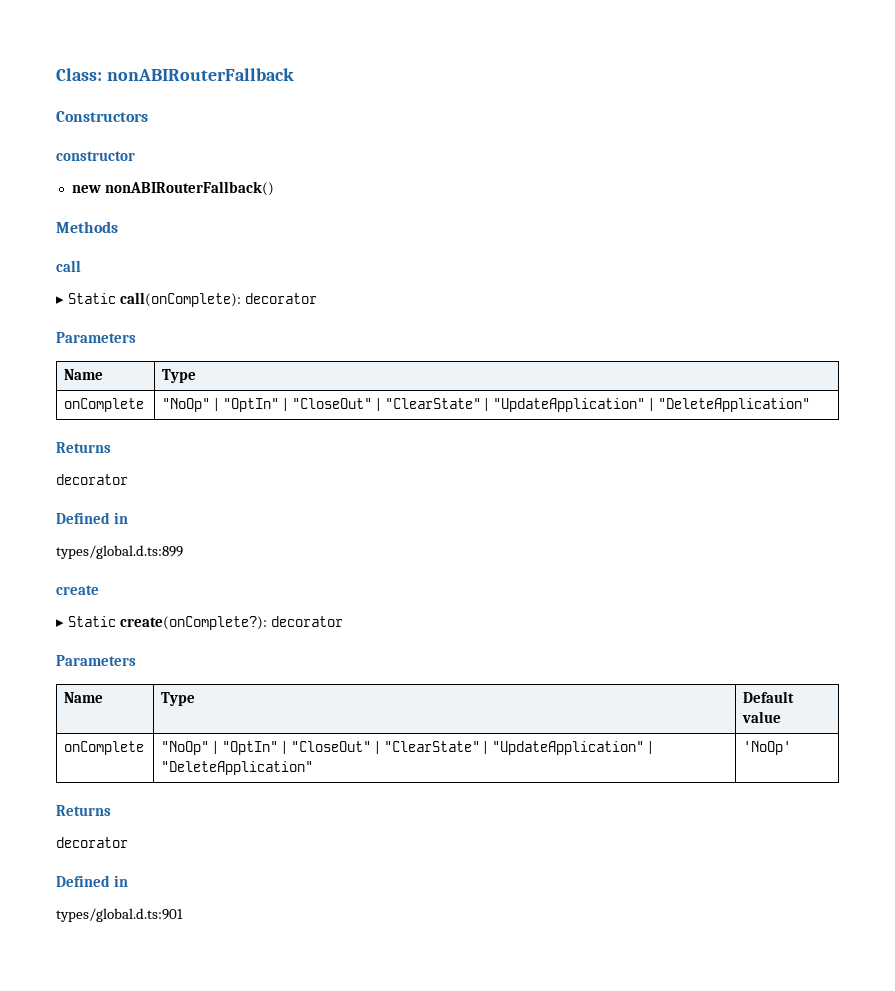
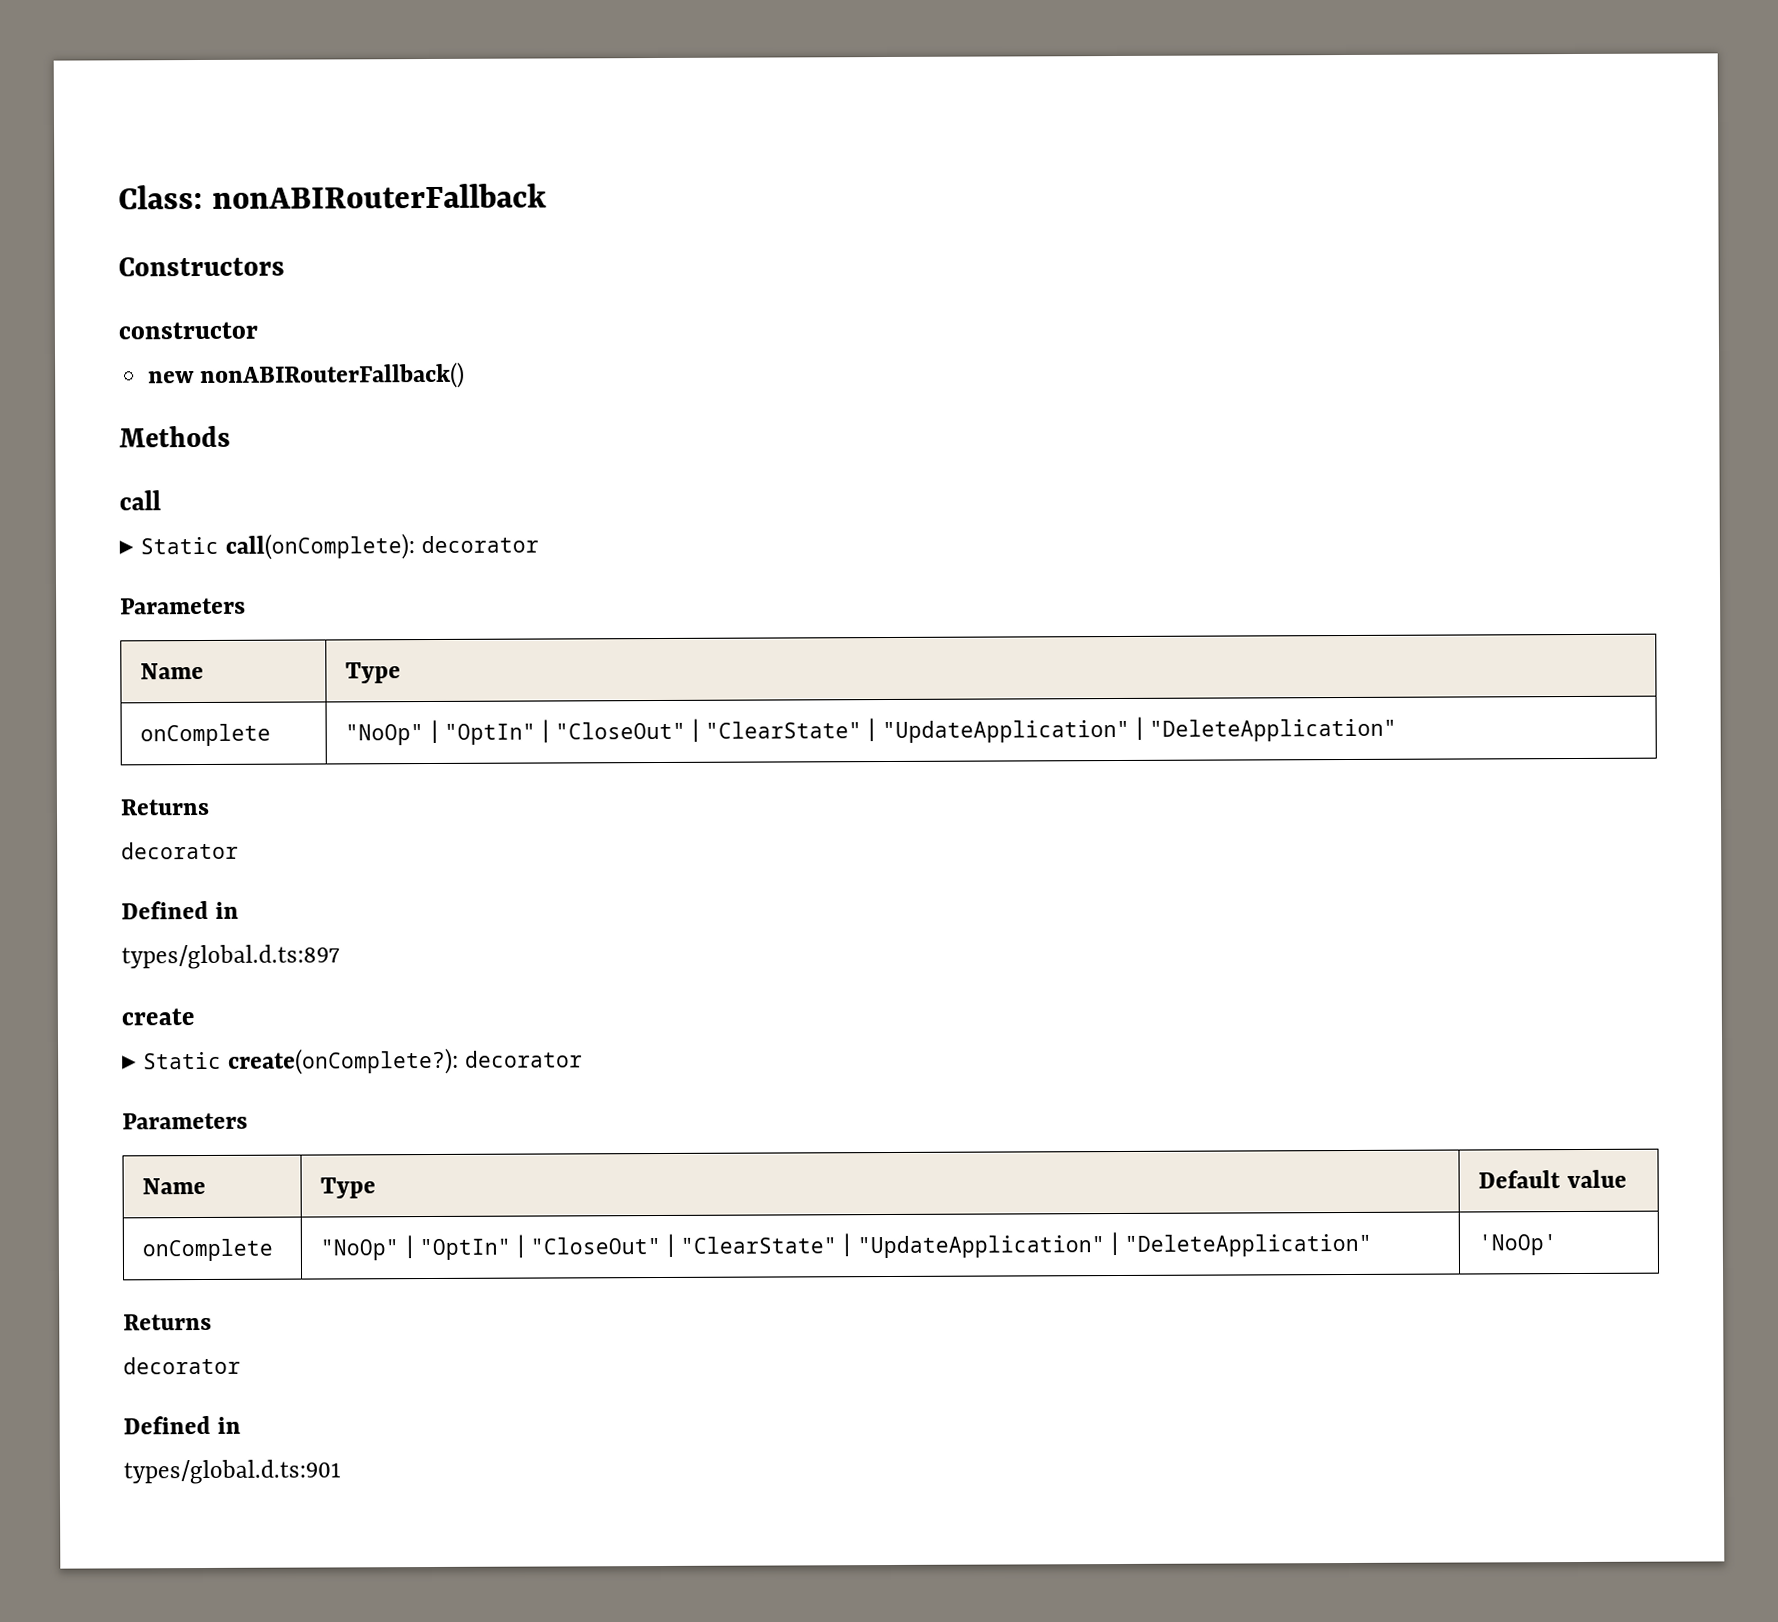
- types/global.d.ts:899
+ types/global.d.ts:897

